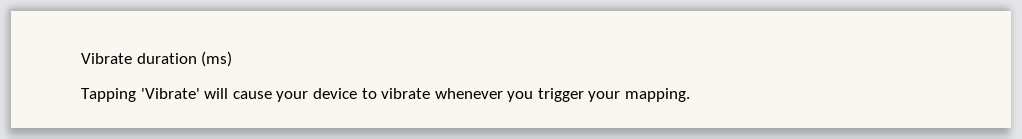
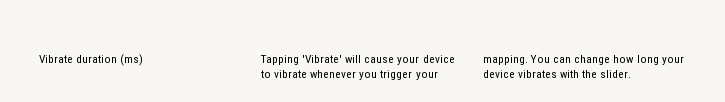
+ You can change how long your device vibrates with the slider.

